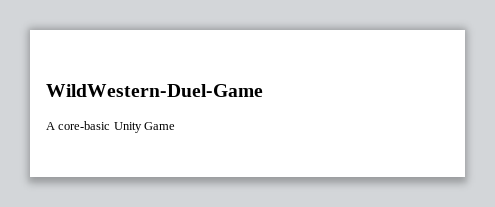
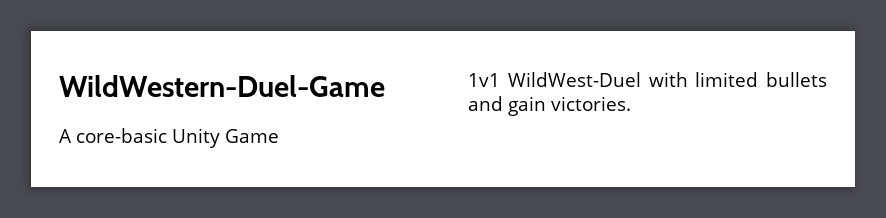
+ 1v1 WildWest-Duel with limited bullets and gain victories.

